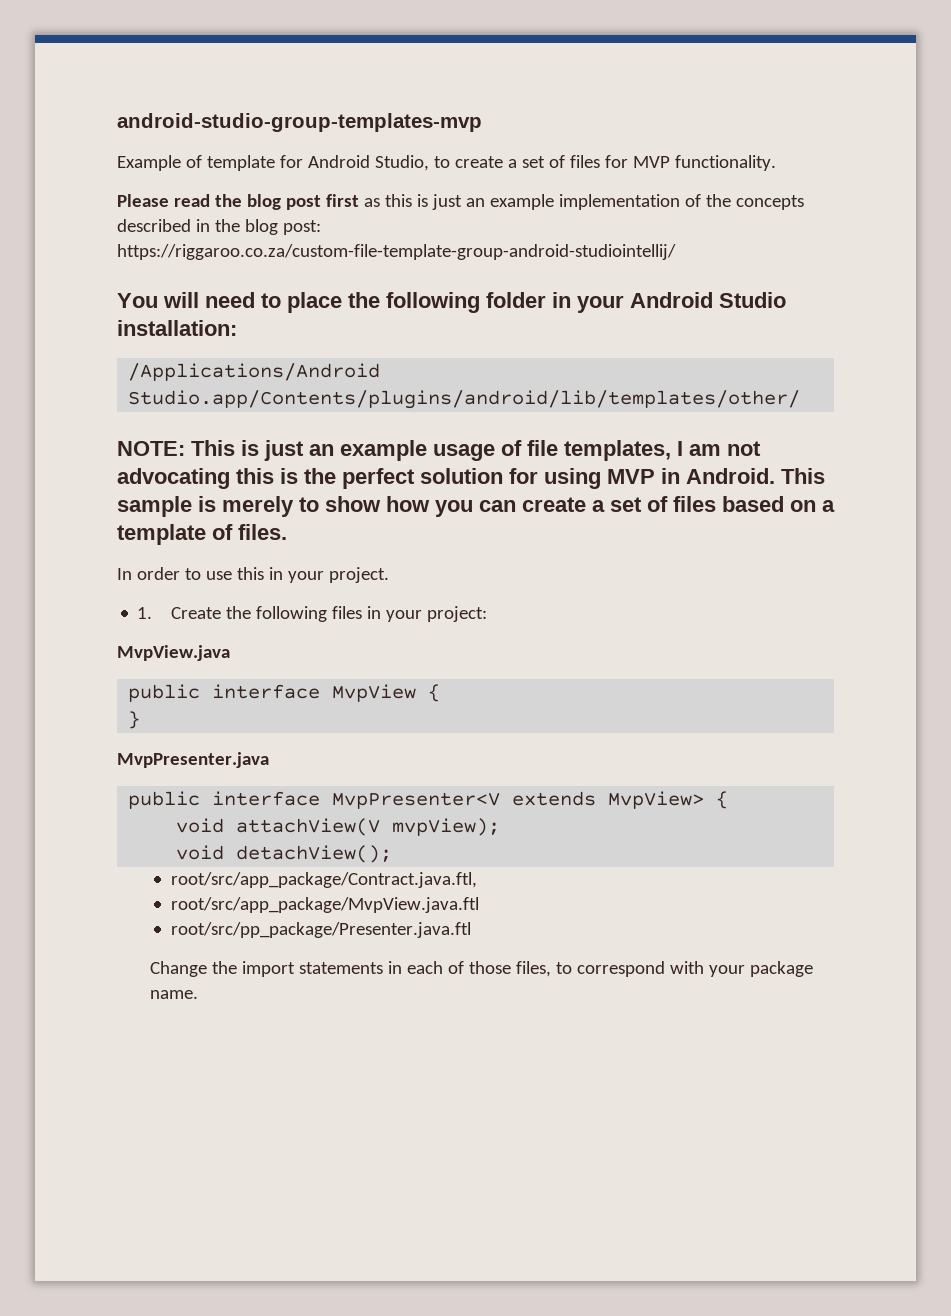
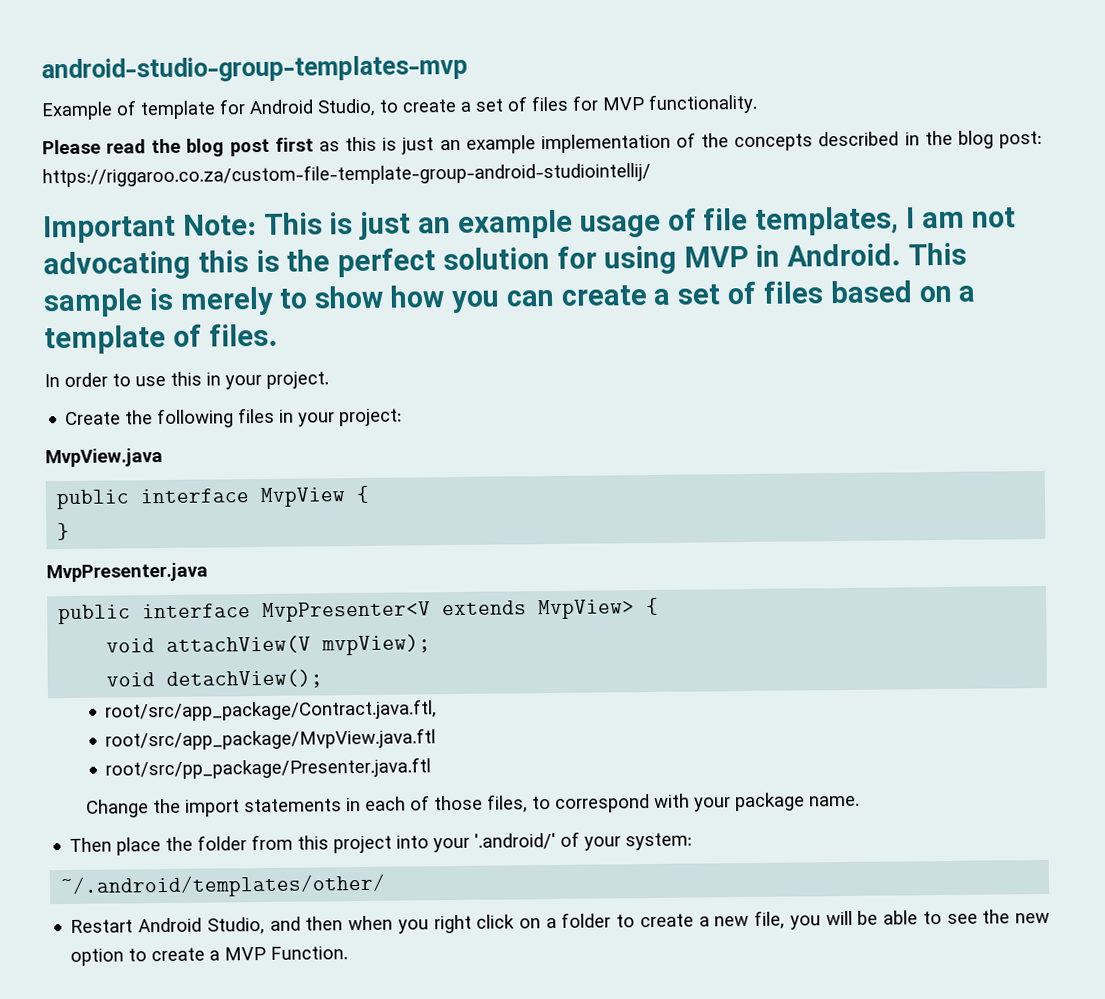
- You will need to place the following folder in your Android Studio installation:
- /Applications/Android Studio.app/Contents/plugins/android/lib/templates/other/
- NOTE: This is just an example usage of file templates, I am not advocating this is the perfect solution for using MVP in Android.
+ Important Note: This is just an example usage of file templates, I am not advocating this is the perfect solution for using MVP in Android.
- 1. Create the following files in your project:
+ Create the following files in your project:
+ Then place the folder from this project into your '.android/' of your system:
+ ~/.android/templates/other/
+ Restart Android Studio, and then when you right click on a folder to create a new file, you will be able to see the new option to create a MVP Function.

